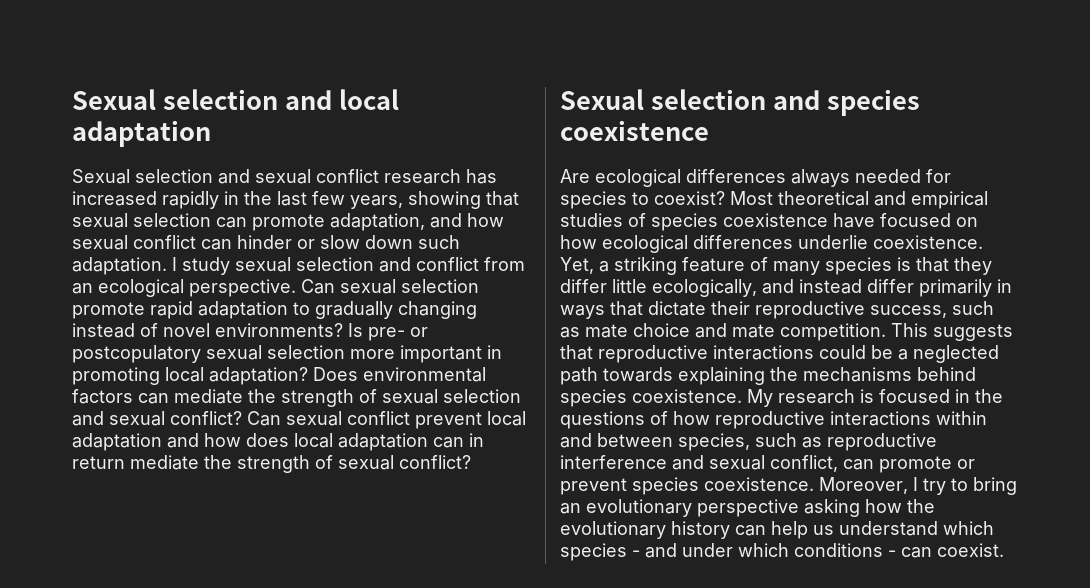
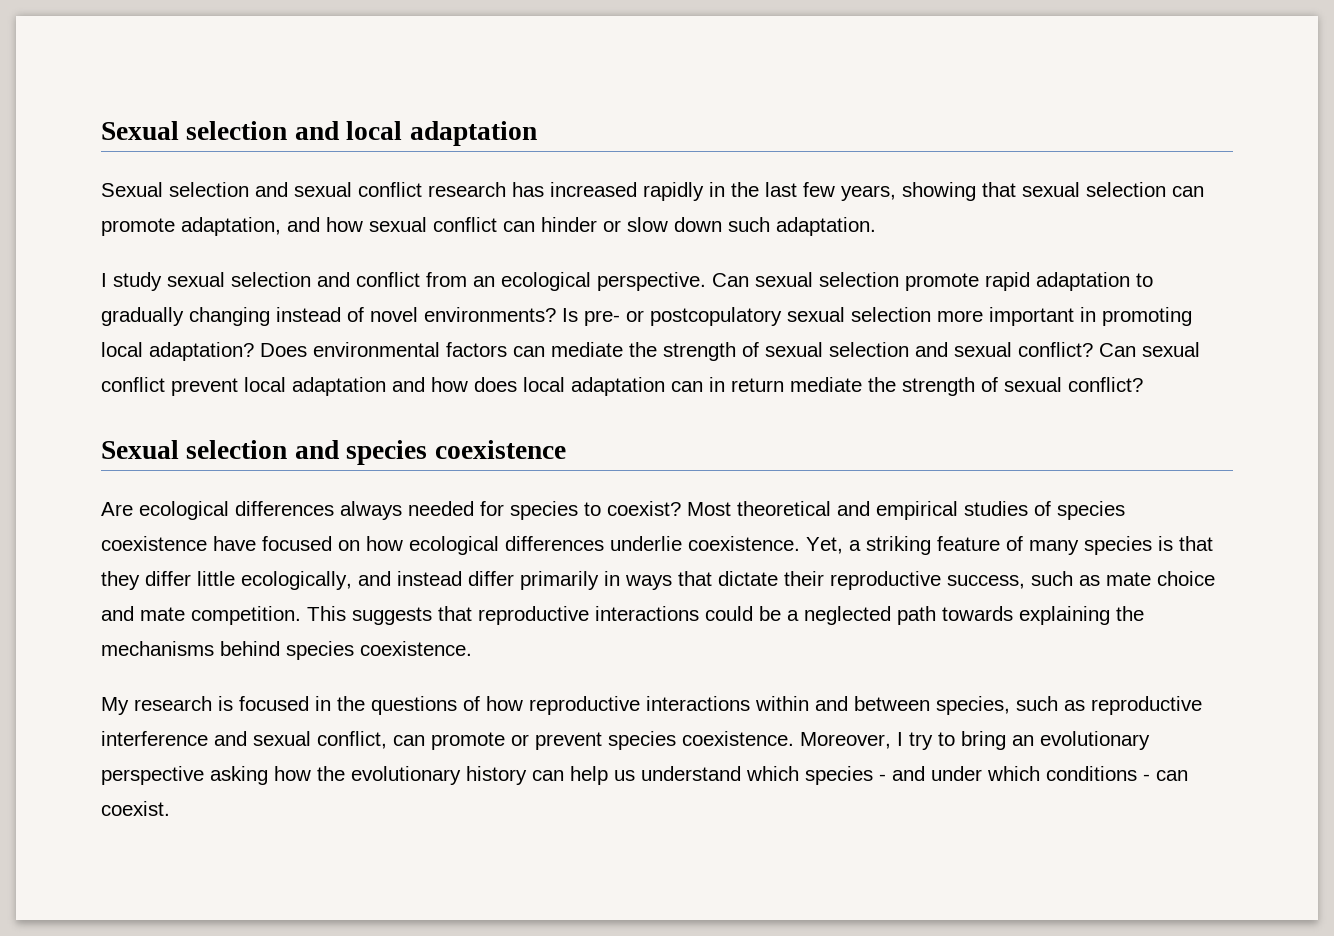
- Sexual selection and sexual conflict research has increased rapidly in the last few years, showing that sexual selection can promote adaptation, and how sexual conflict can hinder or slow down such adaptation. I study sexual selection and conflict from an ecological perspective.
+ Sexual selection and sexual conflict research has increased rapidly in the last few years, showing that sexual selection can promote adaptation, and how sexual conflict can hinder or slow down such adaptation.
+ I study sexual selection and conflict from an ecological perspective.
- This suggests that reproductive interactions could be a neglected path towards explaining the mechanisms behind species coexistence. My research is focused in the questions of how reproductive interactions within and between species, such as reproductive interference and sexual conflict, can promote or prevent species coexistence.
+ This suggests that reproductive interactions could be a neglected path towards explaining the mechanisms behind species coexistence.
+ My research is focused in the questions of how reproductive interactions within and between species, such as reproductive interference and sexual conflict, can promote or prevent species coexistence.

